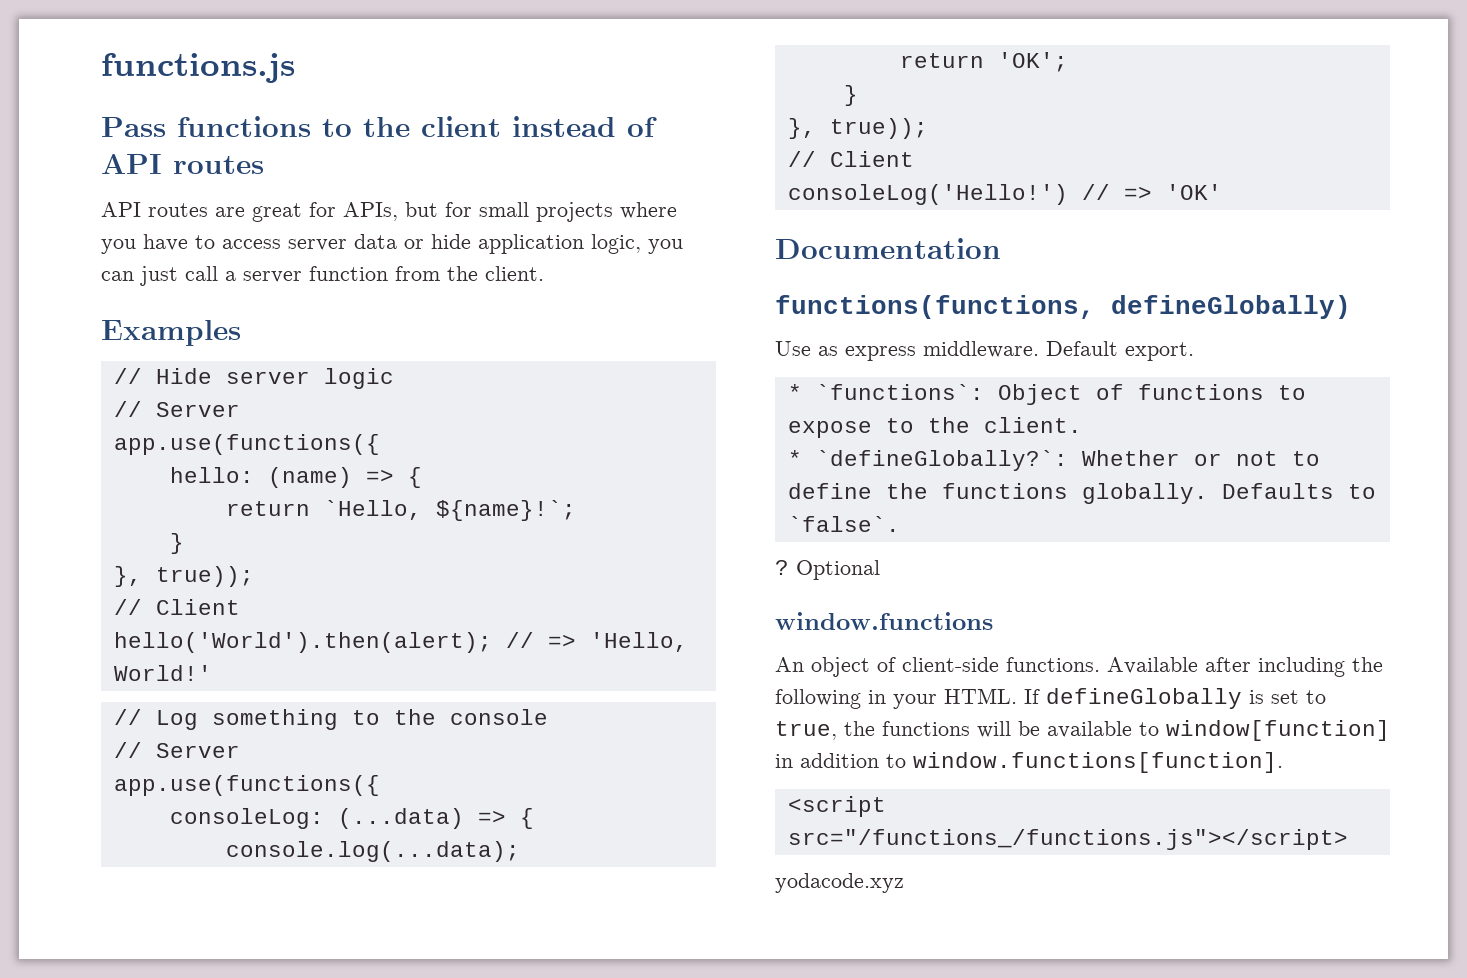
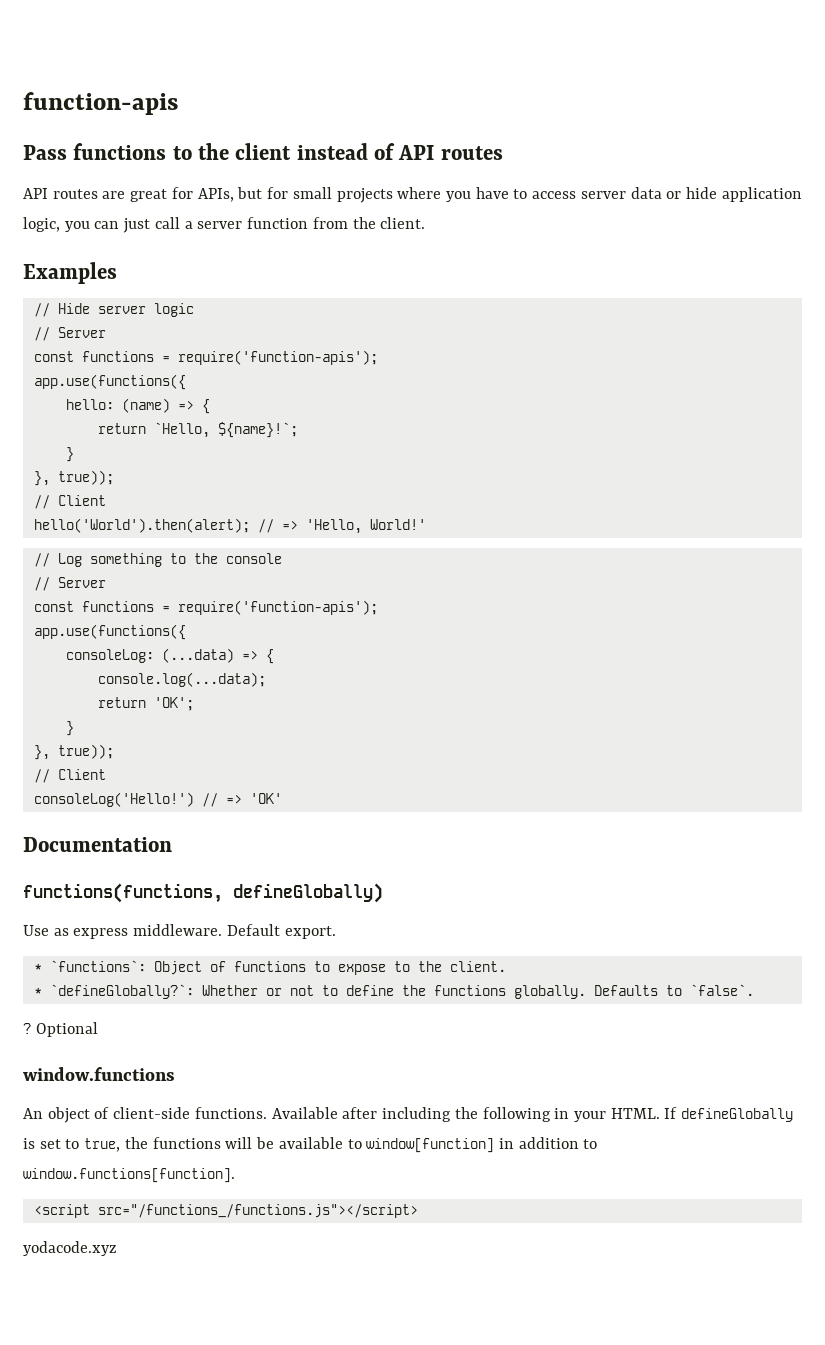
- functions.js
+ function-apis
  // Hide server logic
  // Server
+ const functions = require('function-apis');
  // Log something to the console
  // Server
+ const functions = require('function-apis');

